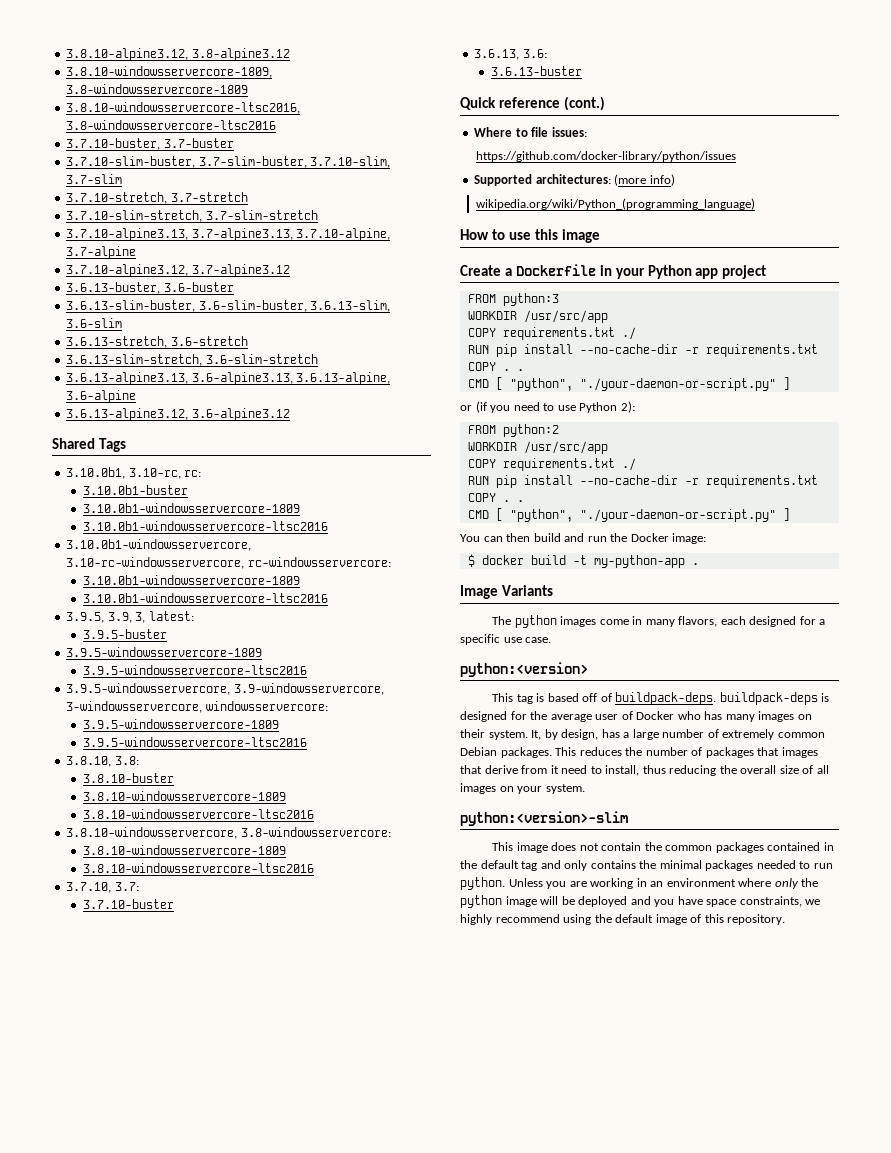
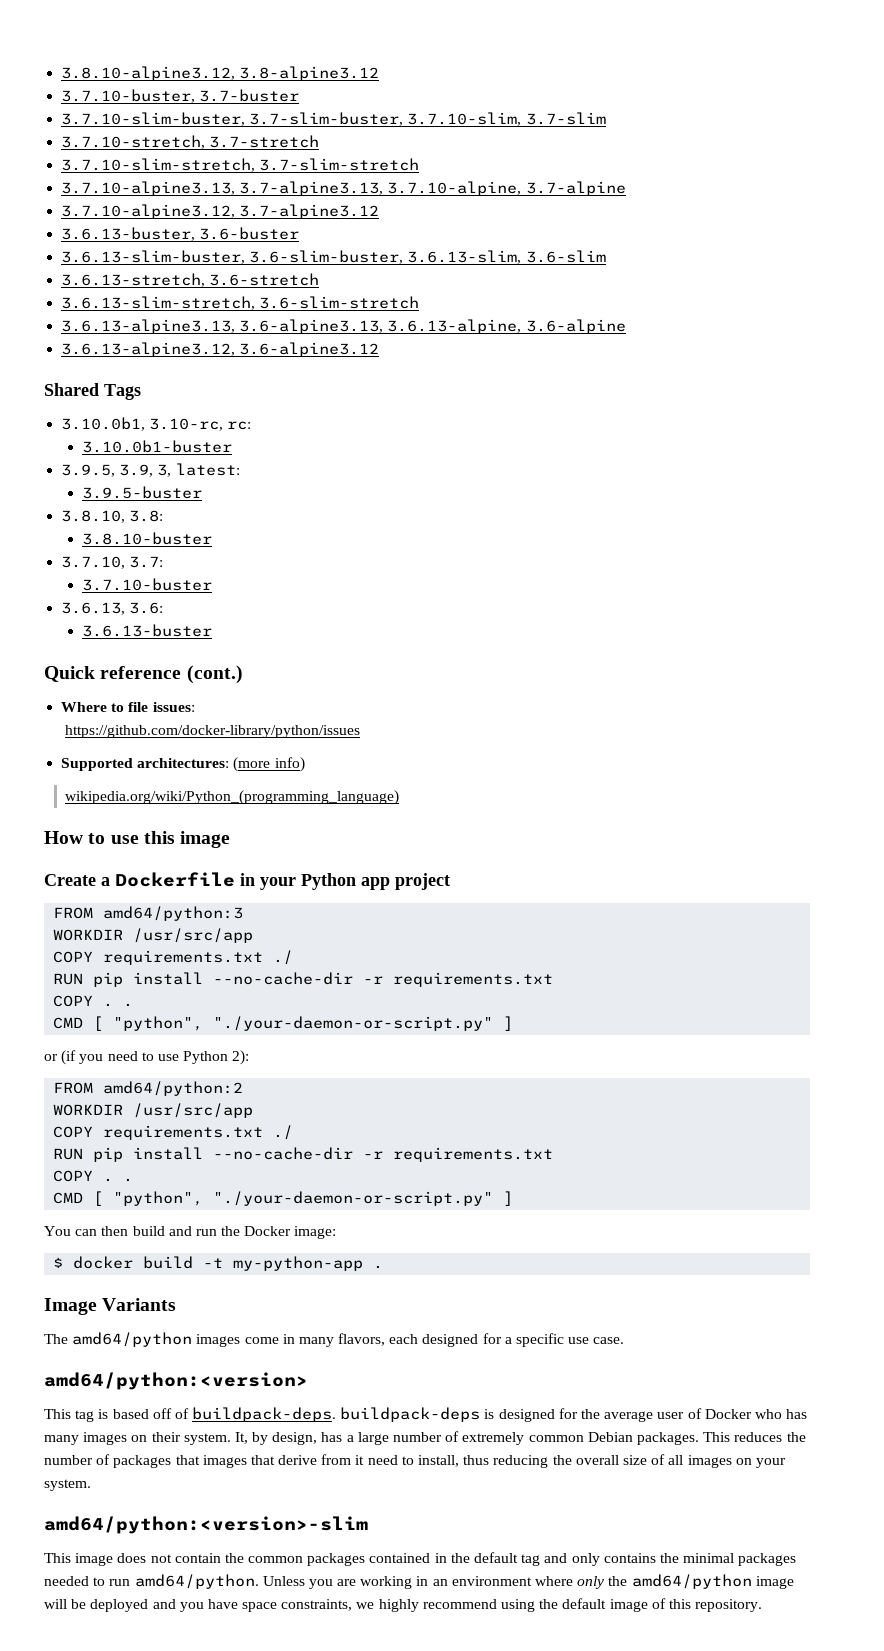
- 3.8.10-windowsservercore-1809, 3.8-windowsservercore-1809
- 3.8.10-windowsservercore-ltsc2016, 3.8-windowsservercore-ltsc2016
  3.10.0b1-buster
- 3.10.0b1-windowsservercore-1809
- 3.10.0b1-windowsservercore-ltsc2016
- 3.10.0b1-windowsservercore, 3.10-rc-windowsservercore, rc-windowsservercore:
- 3.10.0b1-windowsservercore-1809
- 3.10.0b1-windowsservercore-ltsc2016
  3.9.5-buster
- 3.9.5-windowsservercore-1809
- 3.9.5-windowsservercore-ltsc2016
- 3.9.5-windowsservercore, 3.9-windowsservercore, 3-windowsservercore, windowsservercore:
- 3.9.5-windowsservercore-1809
- 3.9.5-windowsservercore-ltsc2016
  3.8.10, 3.8:
  3.8.10-buster
- 3.8.10-windowsservercore-1809
- 3.8.10-windowsservercore-ltsc2016
- 3.8.10-windowsservercore, 3.8-windowsservercore:
- 3.8.10-windowsservercore-1809
- 3.8.10-windowsservercore-ltsc2016
- FROM python:3
+ FROM amd64/python:3
- FROM python:2
+ FROM amd64/python:2
- The python images come in many flavors, each designed for a specific use case.
+ The amd64/python images come in many flavors, each designed for a specific use case.
- python:<version>
+ amd64/python:<version>
- python:<version>-slim
+ amd64/python:<version>-slim
- This image does not contain the common packages contained in the default tag and only contains the minimal packages needed to run python.
+ This image does not contain the common packages contained in the default tag and only contains the minimal packages needed to run amd64/python.
- Unless you are working in an environment where only the python image will be deployed and you have space constraints, we highly recommend using the default image of this repository.
+ Unless you are working in an environment where only the amd64/python image will be deployed and you have space constraints, we highly recommend using the default image of this repository.

